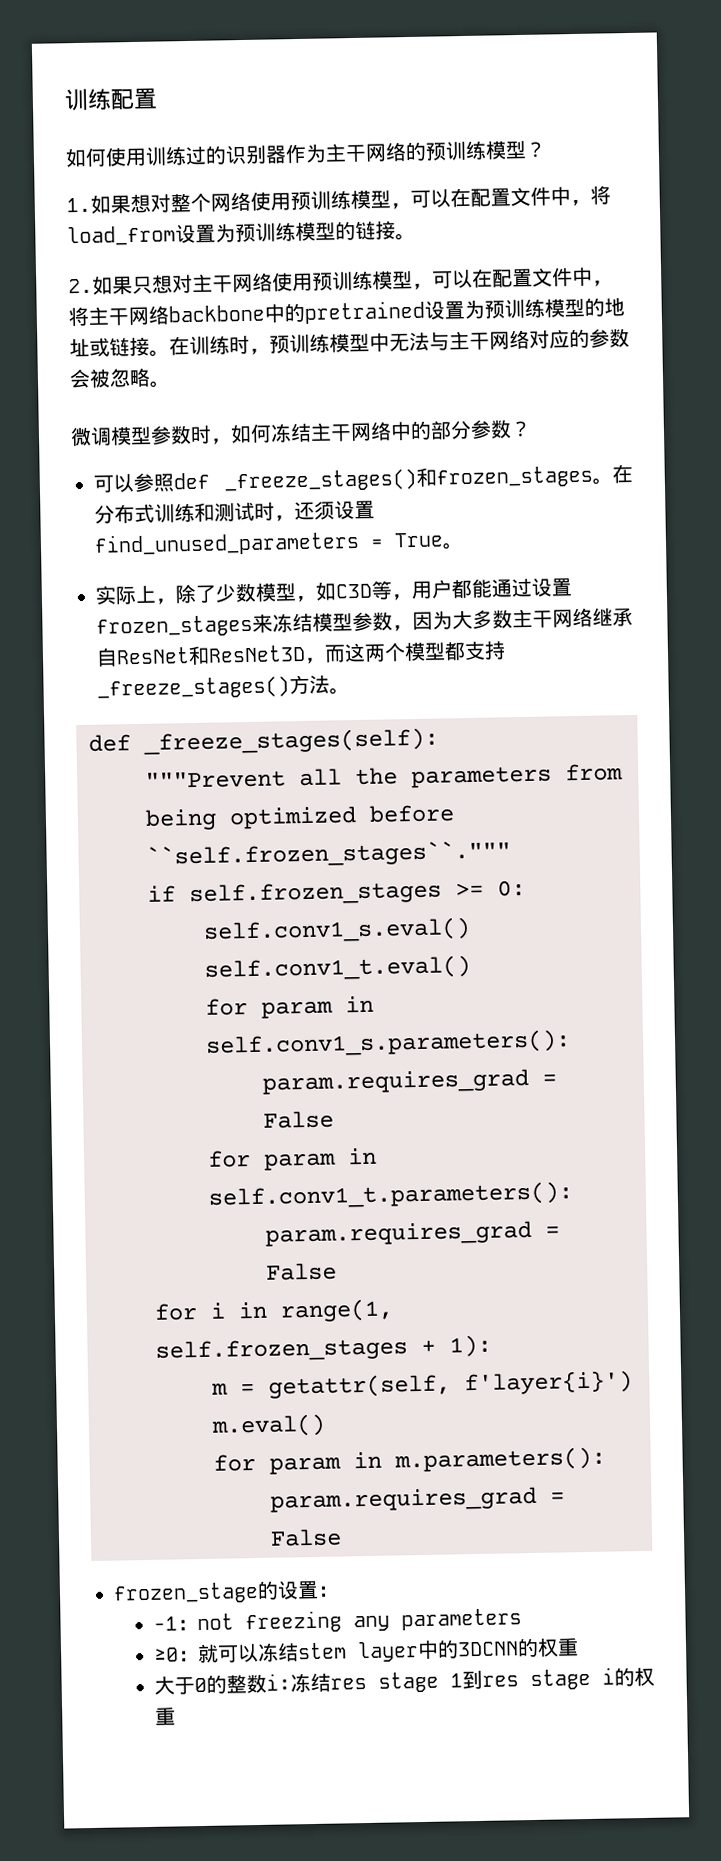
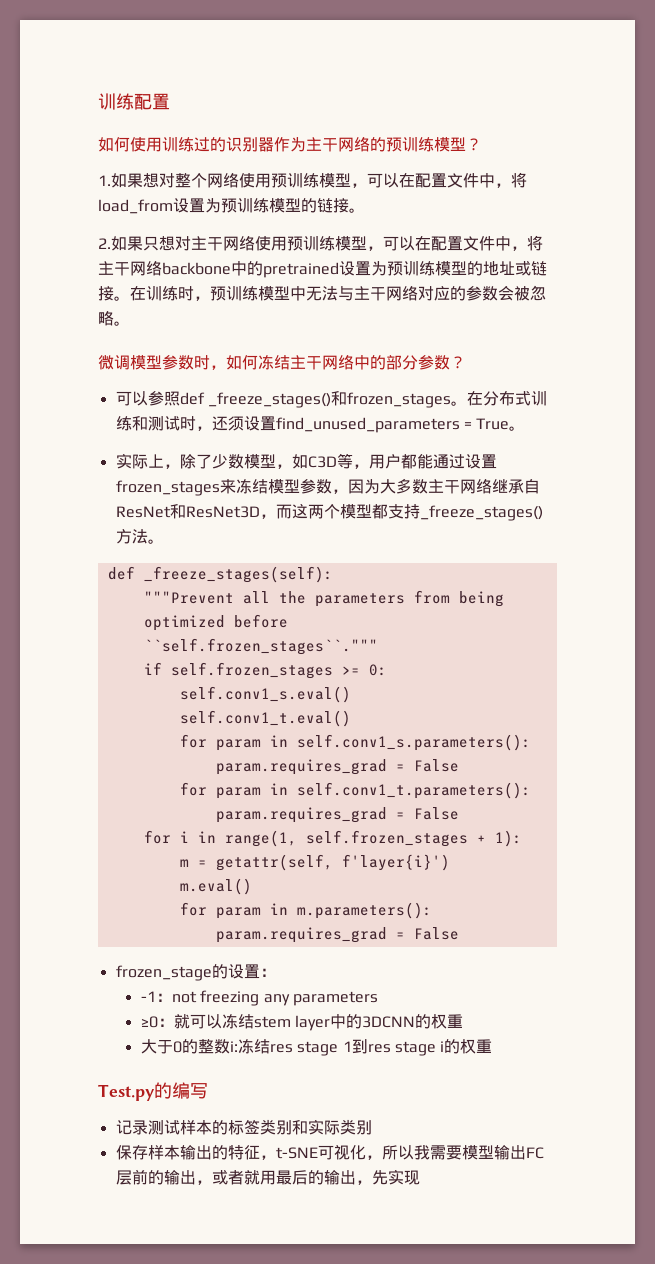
+ Test.py的编写
+ 记录测试样本的标签类别和实际类别
+ 保存样本输出的特征，t-SNE可视化，所以我需要模型输出FC层前的输出，或者就用最后的输出，先实现

